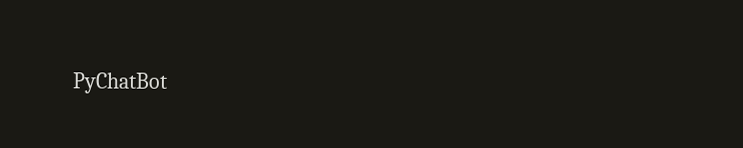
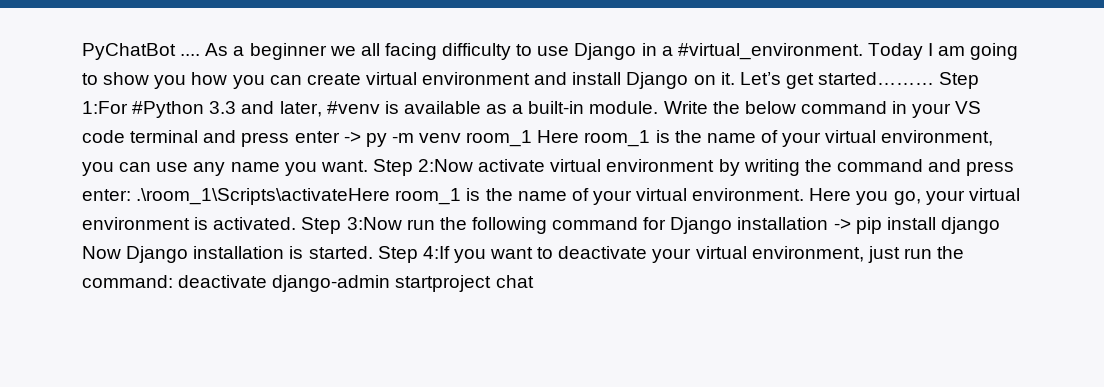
- PyChatBot
+ PyChatBot .... As a beginner we all facing difficulty to use Django in a #virtual_environment. Today I am going to show you how you can create virtual environment and install Django on it. Let’s get started……… Step 1:For #Python 3.3 and later, #venv is available as a built-in module. Write the below command in your VS code terminal and press enter -> py -m venv room_1 Here room_1 is the name of your virtual environment, you can use any name you want. Step 2:Now activate virtual environment by writing the command and press enter: .\room_1\Scripts\activateHere room_1 is the name of your virtual environment. Here you go, your virtual environment is activated. Step 3:Now run the following command for Django installation -> pip install django Now Django installation is started. Step 4:If you want to deactivate your virtual environment, just run the command: deactivate django-admin startproject chat

